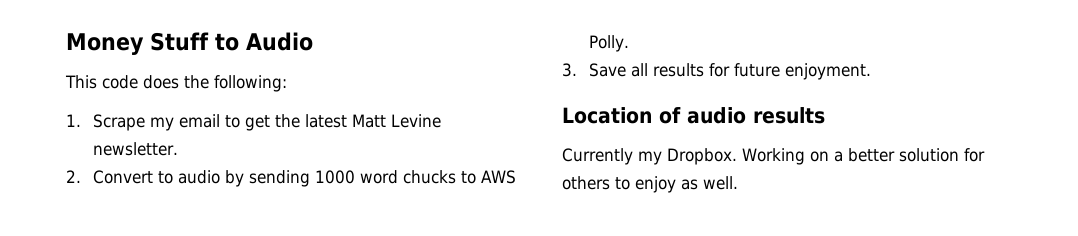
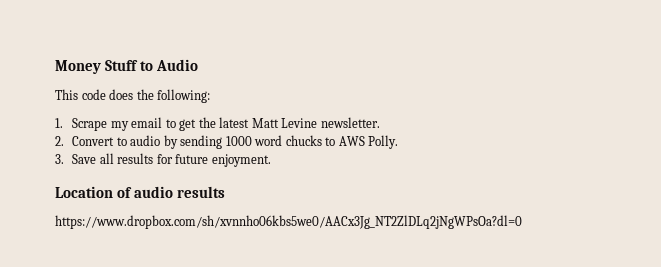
- Currently my Dropbox. Working on a better solution for others to enjoy as well.
+ https://www.dropbox.com/sh/xvnnho06kbs5we0/AACx3Jg_NT2ZlDLq2jNgWPsOa?dl=0

